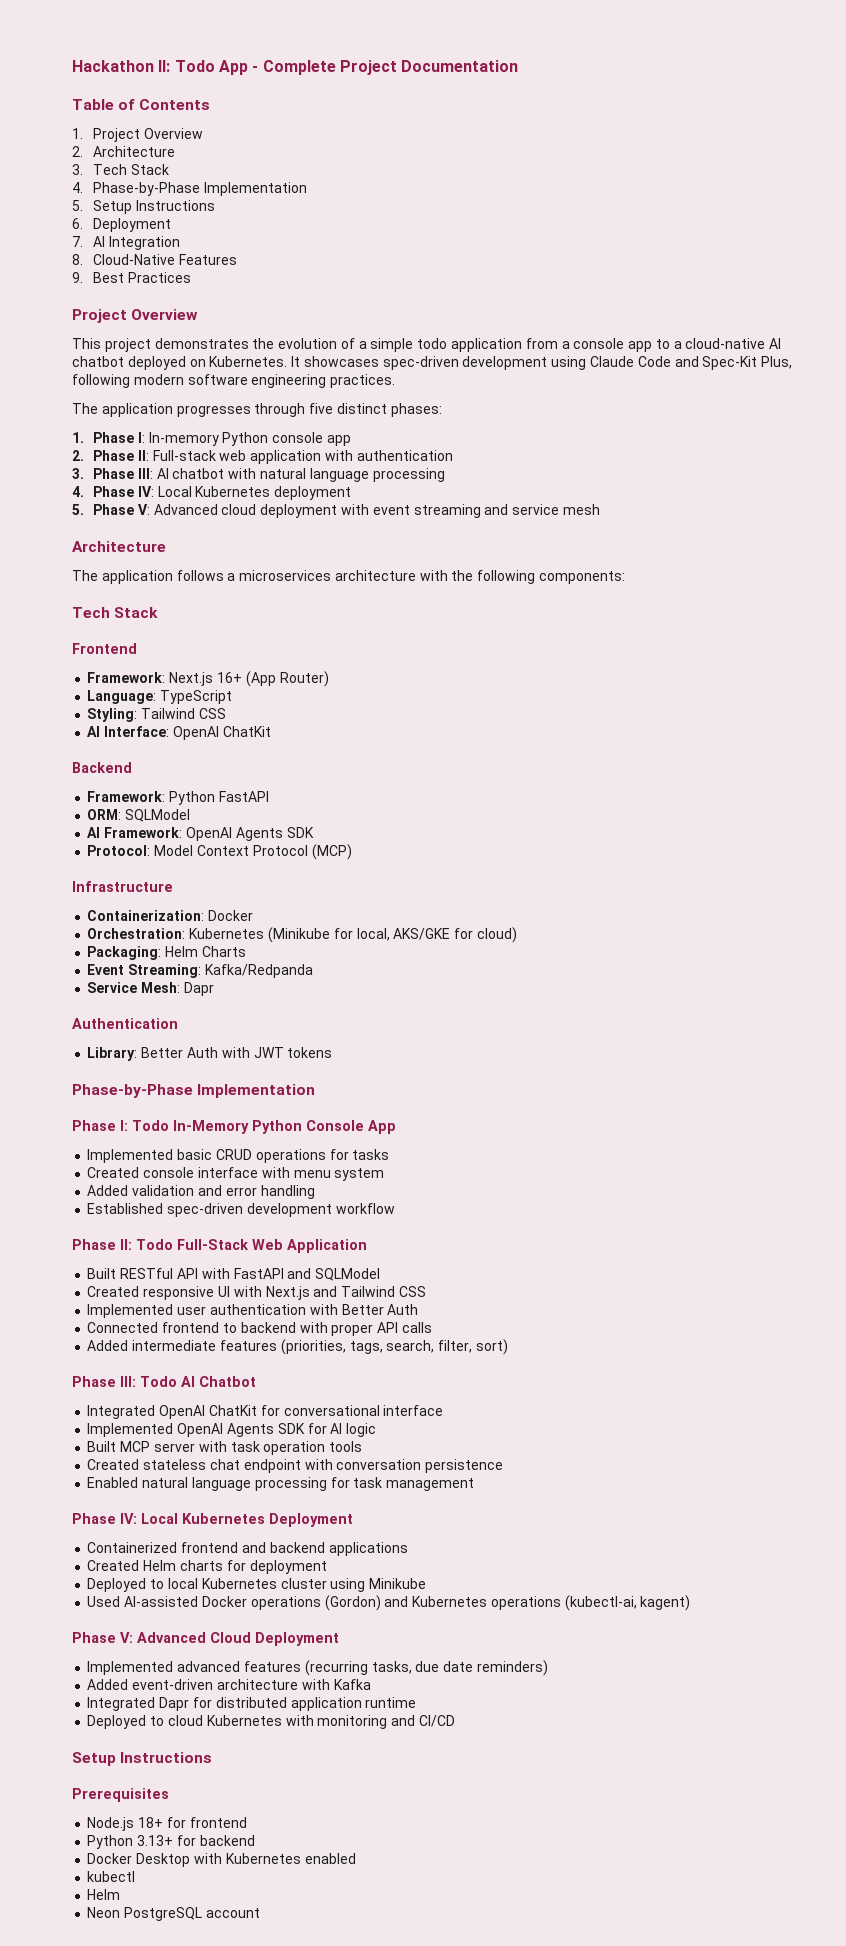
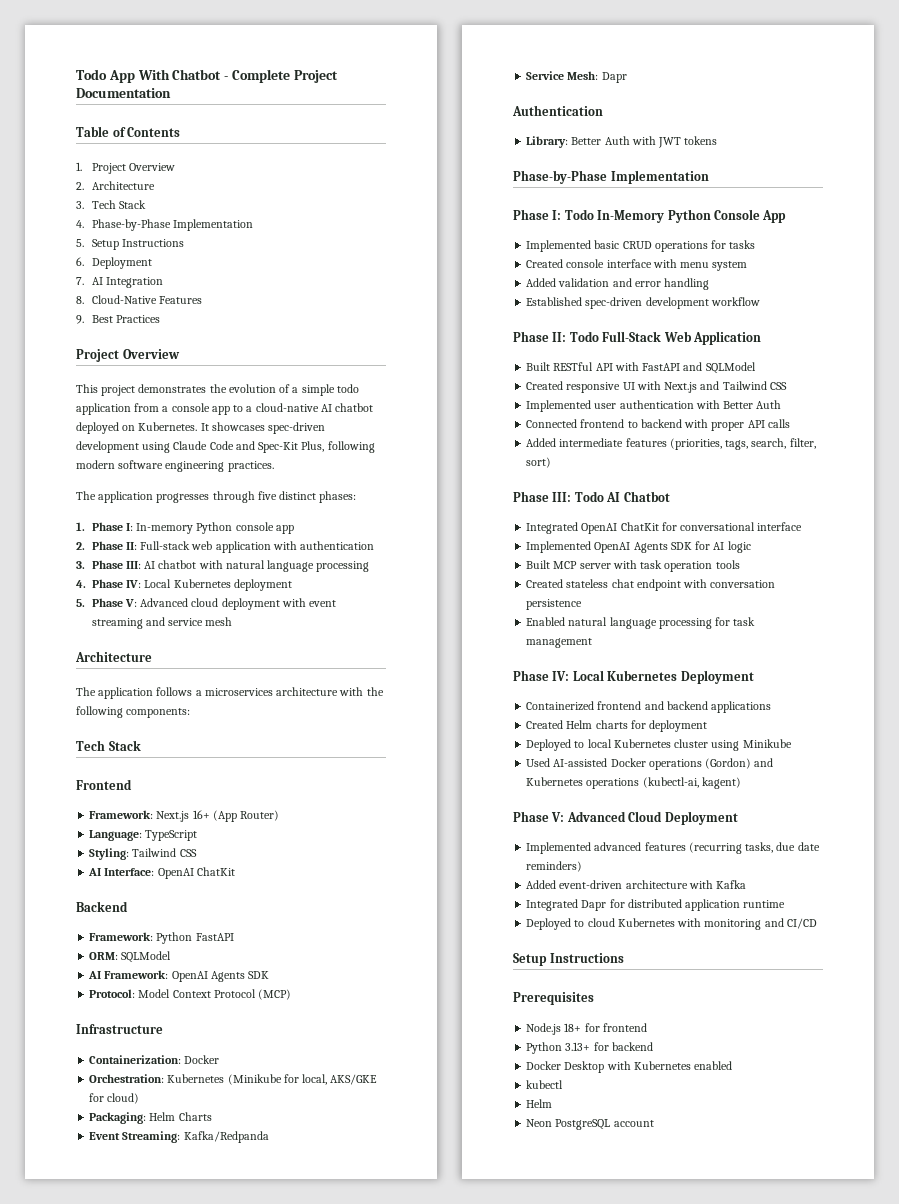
- Hackathon II: Todo App - Complete Project Documentation
+ Todo App With Chatbot - Complete Project Documentation

